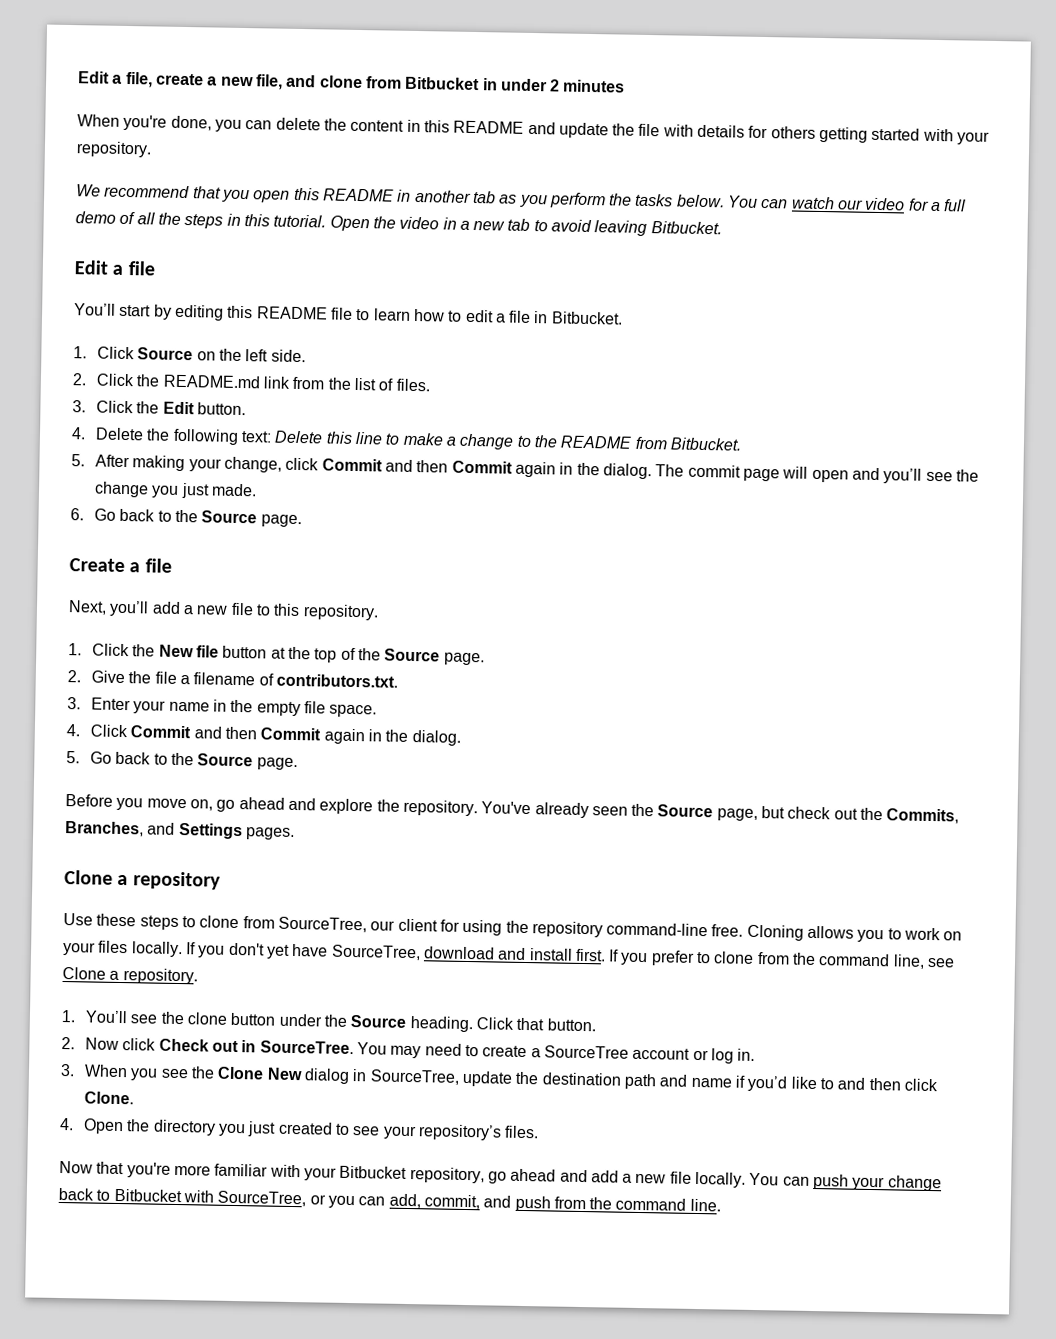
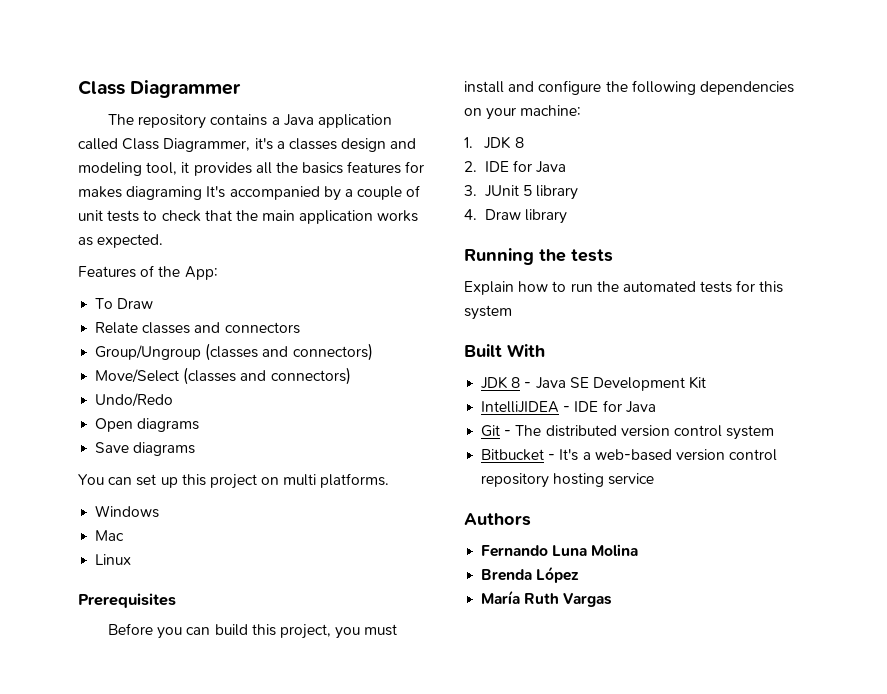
- Edit a file, create a new file, and clone from Bitbucket in under 2 minutes
- When you're done, you can delete the content in this README and update the file with details for others getting started with your repository.
- We recommend that you open this README in another tab as you perform the tasks below. You can watch our video for a full demo of all the steps in this tutorial. Open the video in a new tab to avoid leaving Bitbucket.
- Edit a file
- You’ll start by editing this README file to learn how to edit a file in Bitbucket.
- 1. Click Source on the left side.
- 2. Click the README.md link from the list of files.
- 3. Click the Edit button.
- 4. Delete the following text: Delete this line to make a change to the README from Bitbucket.
- 5. After making your change, click Commit and then Commit again in the dialog. The commit page will open and you’ll see the change you just made.
- 6. Go back to the Source page.
- Create a file
- Next, you’ll add a new file to this repository.
- 1. Click the New file button at the top of the Source page.
- 2. Give the file a filename of contributors.txt.
- 3. Enter your name in the empty file space.
- 4. Click Commit and then Commit again in the dialog.
- 5. Go back to the Source page.
- Before you move on, go ahead and explore the repository. You've already seen the Source page, but check out the Commits, Branches, and Settings pages.
- Clone a repository
- Use these steps to clone from SourceTree, our client for using the repository command-line free. Cloning allows you to work on your files locally. If you don't yet have SourceTree, download and install first. If you prefer to clone from the command line, see Clone a repository.
- 1. You’ll see the clone button under the Source heading. Click that button.
- 2. Now click Check out in SourceTree. You may need to create a SourceTree account or log in.
- 3. When you see the Clone New dialog in SourceTree, update the destination path and name if you’d like to and then click Clone.
- 4. Open the directory you just created to see your repository’s files.
- Now that you're more familiar with your Bitbucket repository, go ahead and add a new file locally. You can push your change back to Bitbucket with SourceTree, or you can add, commit, and push from the command line.
+ Class Diagrammer
+ The repository contains a Java application called Class Diagrammer, it's a classes design and modeling tool, it provides all the basics features for makes diagraming It's accompanied by a couple of unit tests to check that the main application works as expected.
+ Features of the App:
+ To Draw
+ Relate classes and connectors
+ Group/Ungroup (classes and connectors)
+ Move/Select (classes and connectors)
+ Undo/Redo
+ Open diagrams
+ Save diagrams
+ You can set up this project on multi platforms.
+ Windows
+ Mac
+ Linux
+ Prerequisites
+ Before you can build this project, you must install and configure the following dependencies on your machine:
+ 1. JDK 8
+ 2. IDE for Java
+ 3. JUnit 5 library
+ 4. Draw library
+ Running the tests
+ Explain how to run the automated tests for this system
+ Built With
+ JDK 8 - Java SE Development Kit
+ IntelliJIDEA - IDE for Java
+ Git - The distributed version control system
+ Bitbucket - It's a web-based version control repository hosting service
+ Authors
+ Fernando Luna Molina
+ Brenda López
+ María Ruth Vargas

